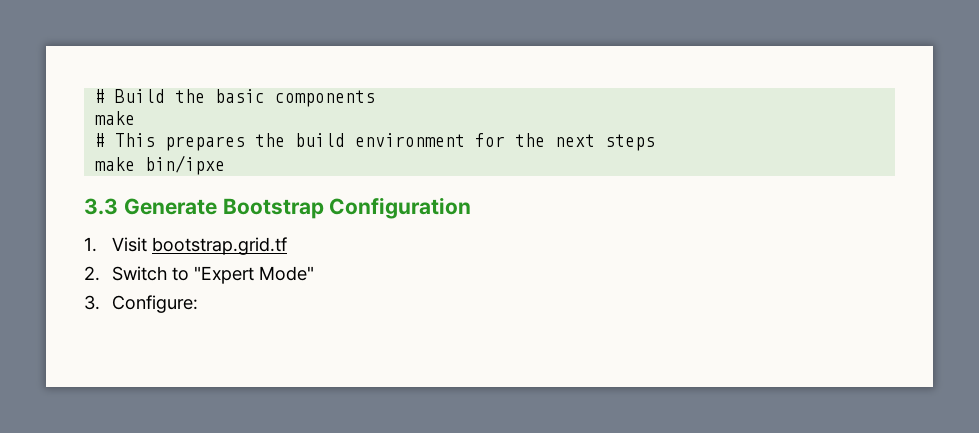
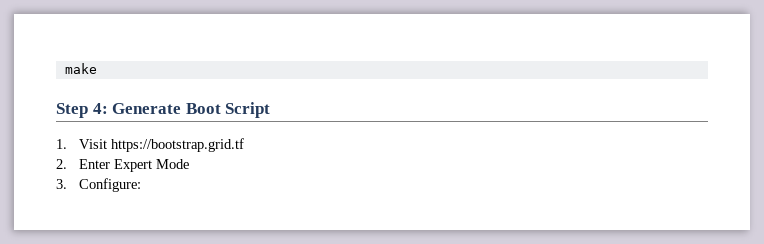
- # Build the basic components
  make
- # This prepares the build environment for the next steps
- make bin/ipxe
- 3.3 Generate Bootstrap Configuration
+ Step 4: Generate Boot Script
- 1. Visit bootstrap.grid.tf
+ 1. Visit https://bootstrap.grid.tf
- 2. Switch to "Expert Mode"
+ 2. Enter Expert Mode

